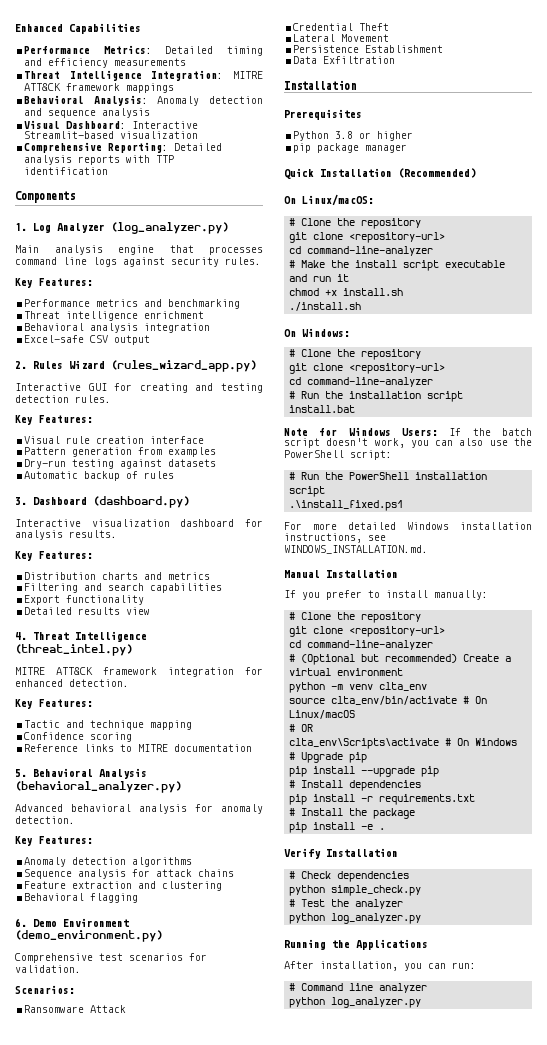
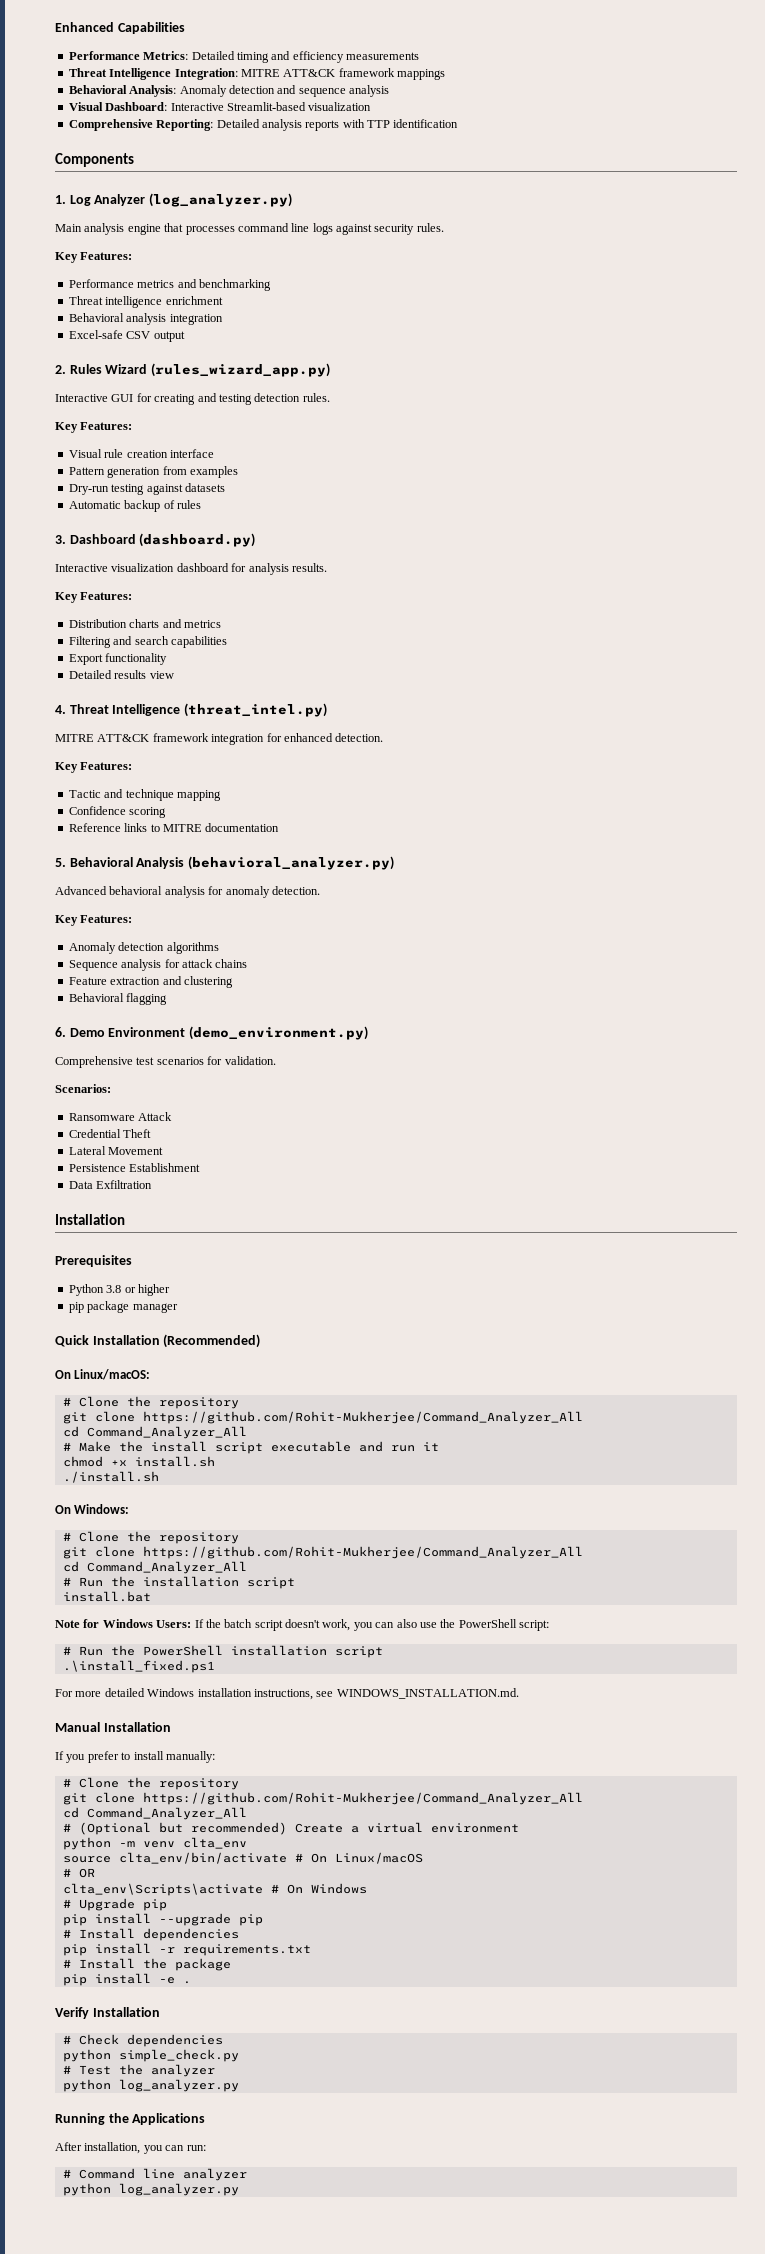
  On Linux/macOS:
  # Clone the repository
- git clone <repository-url>
- cd command-line-analyzer
+ git clone https://github.com/Rohit-Mukherjee/Command_Analyzer_All
+ cd Command_Analyzer_All
  On Windows:
  # Clone the repository
- git clone <repository-url>
- cd command-line-analyzer
+ git clone https://github.com/Rohit-Mukherjee/Command_Analyzer_All
+ cd Command_Analyzer_All
  If you prefer to install manually:
  # Clone the repository
- git clone <repository-url>
- cd command-line-analyzer
+ git clone https://github.com/Rohit-Mukherjee/Command_Analyzer_All
+ cd Command_Analyzer_All

